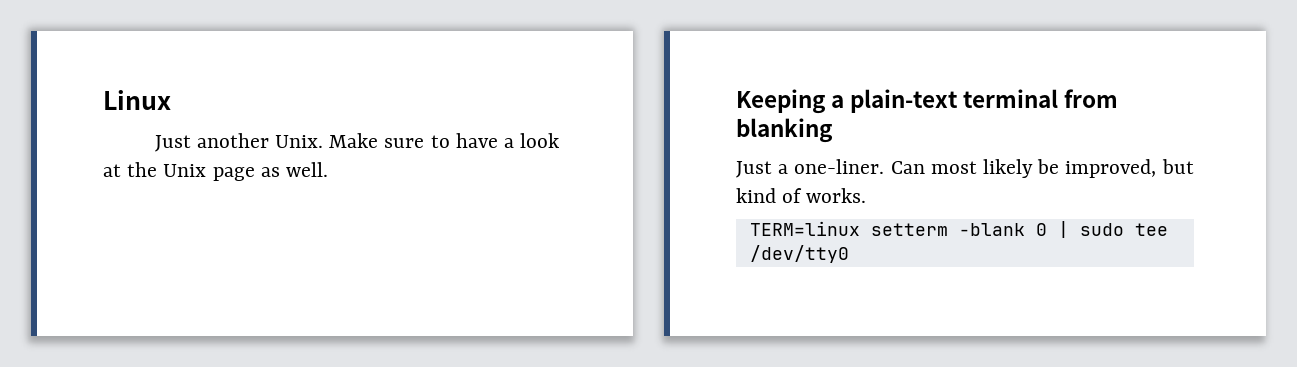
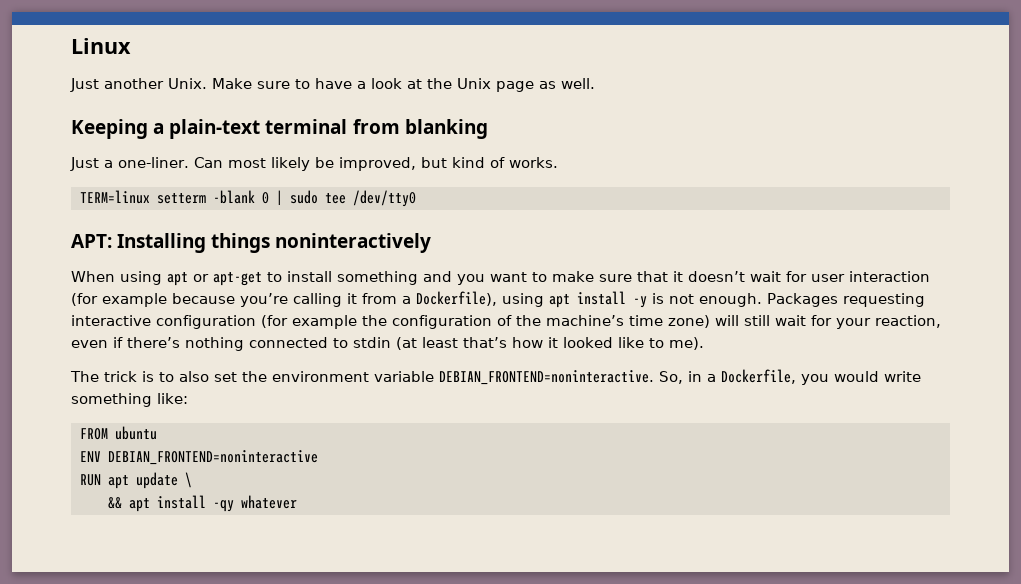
+ APT: Installing things noninteractively
+ When using apt or apt-get to install something and you want to make sure that it doesn’t wait for user interaction (for example because you’re calling it from a Dockerfile), using apt install -y is not enough. Packages requesting interactive configuration (for example the configuration of the machine’s time zone) will still wait for your reaction, even if there’s nothing connected to stdin (at least that’s how it looked like to me).
+ The trick is to also set the environment variable DEBIAN_FRONTEND=noninteractive. So, in a Dockerfile, you would write something like:
+ FROM ubuntu
+ ENV DEBIAN_FRONTEND=noninteractive
+ RUN apt update \
+ && apt install -qy whatever

